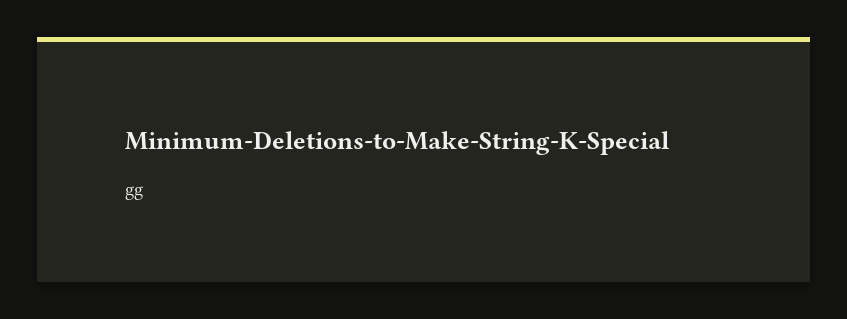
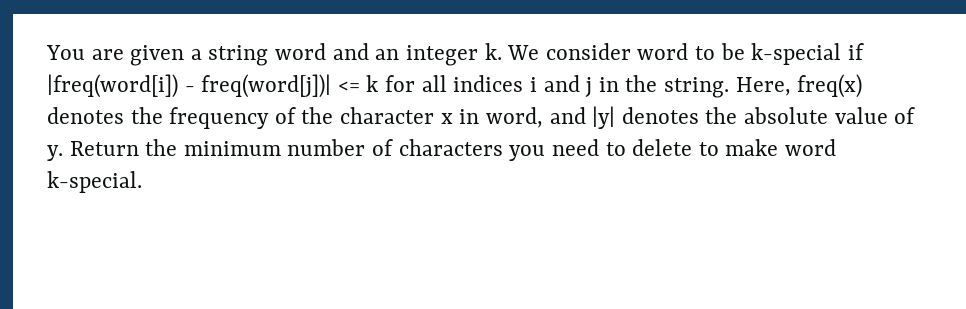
- Minimum-Deletions-to-Make-String-K-Special
- gg
+ You are given a string word and an integer k. We consider word to be k-special if |freq(word[i]) - freq(word[j])| <= k for all indices i and j in the string. Here, freq(x) denotes the frequency of the character x in word, and |y| denotes the absolute value of y. Return the minimum number of characters you need to delete to make word k-special.

